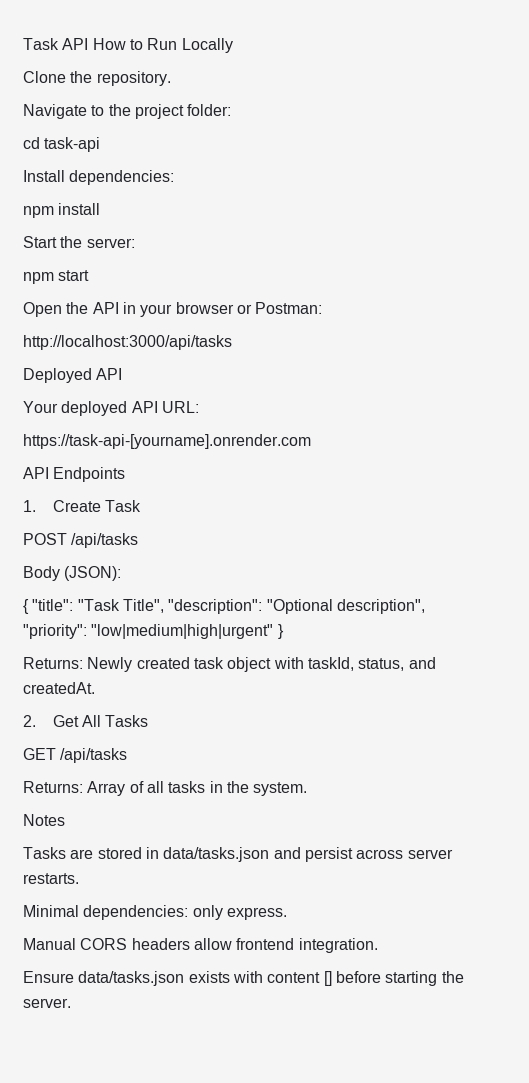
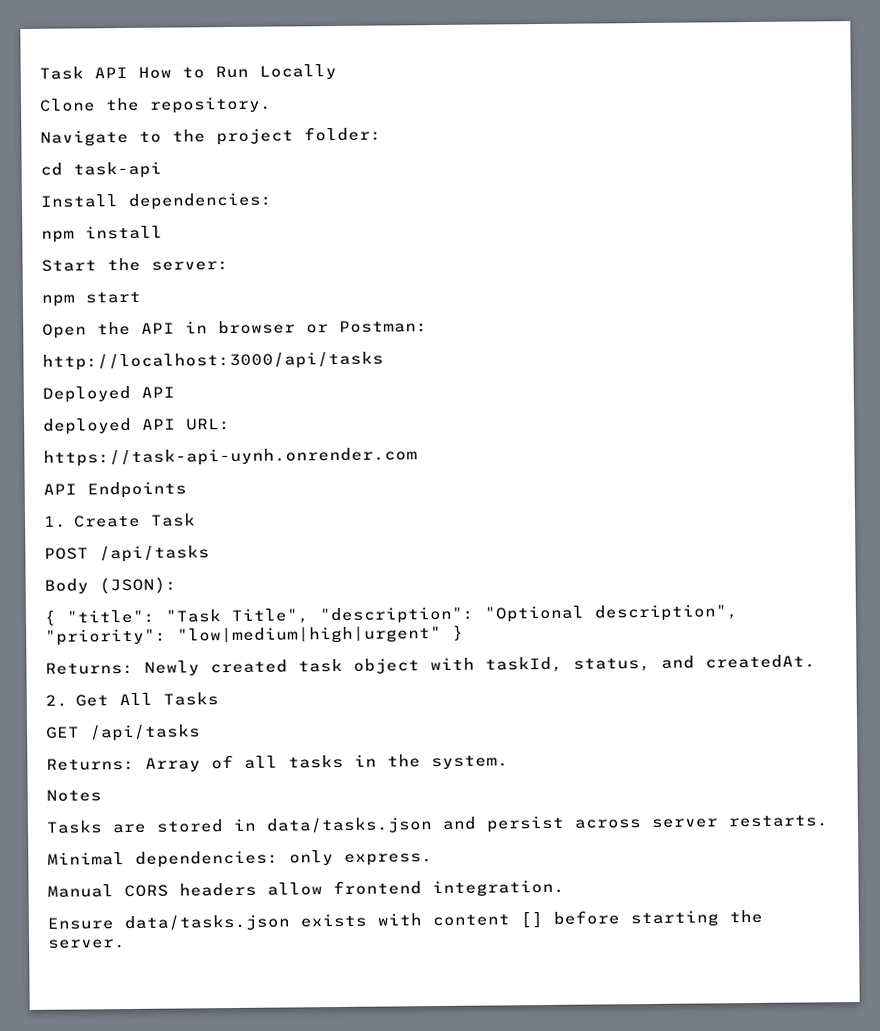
- Open the API in your browser or Postman:
+ Open the API in browser or Postman:
- Your deployed API URL:
+ deployed API URL:
- https://task-api-[yourname].onrender.com
+ https://task-api-uynh.onrender.com

